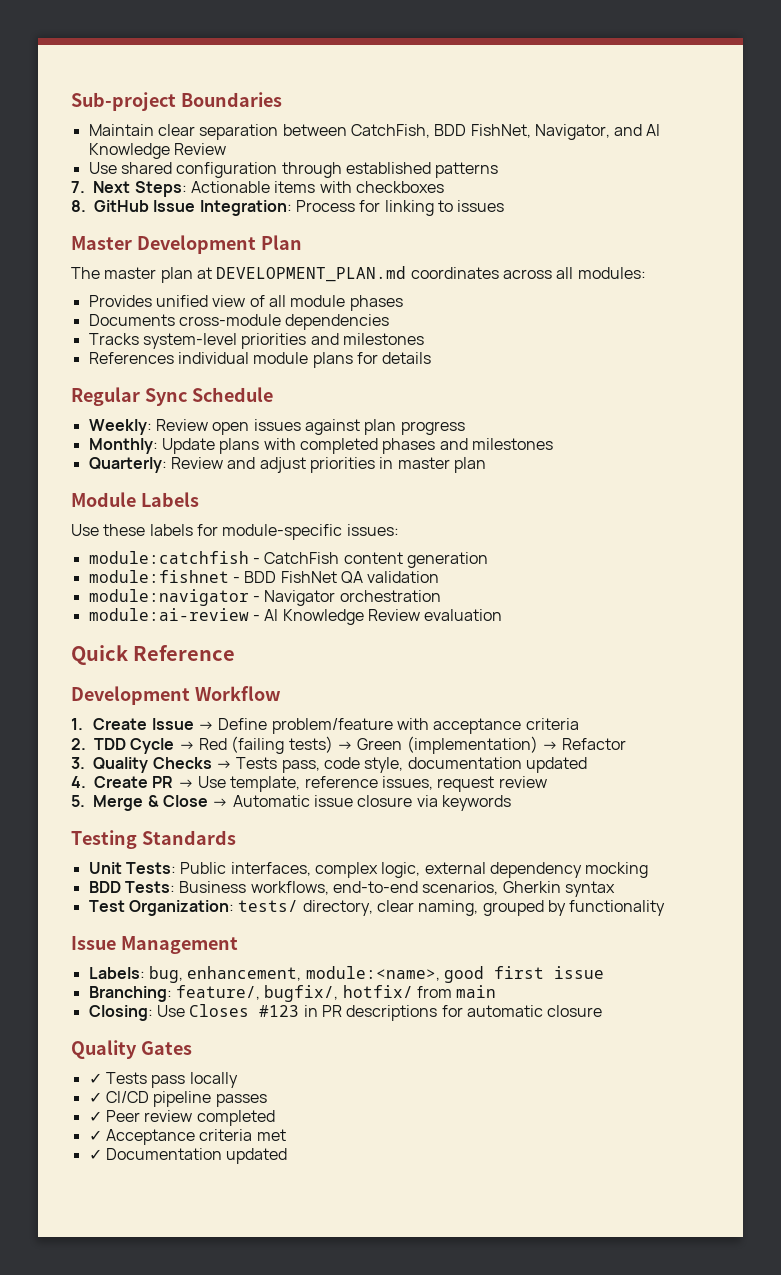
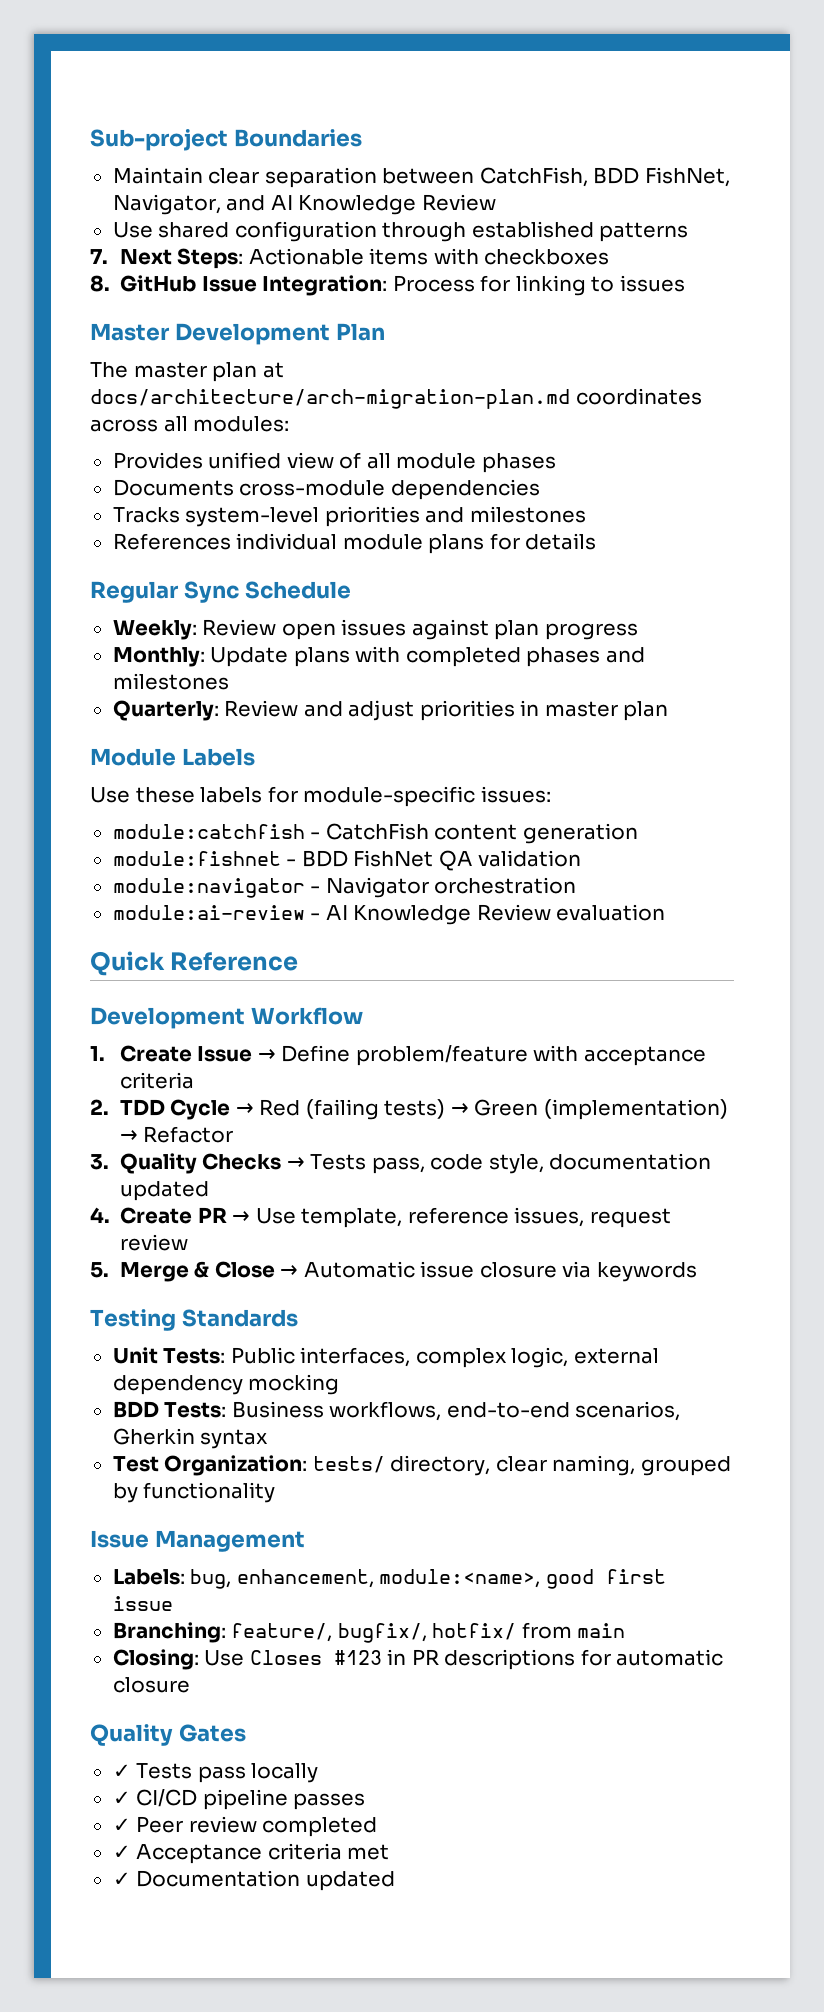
- The master plan at DEVELOPMENT_PLAN.md coordinates across all modules:
+ The master plan at docs/architecture/arch-migration-plan.md coordinates across all modules:

